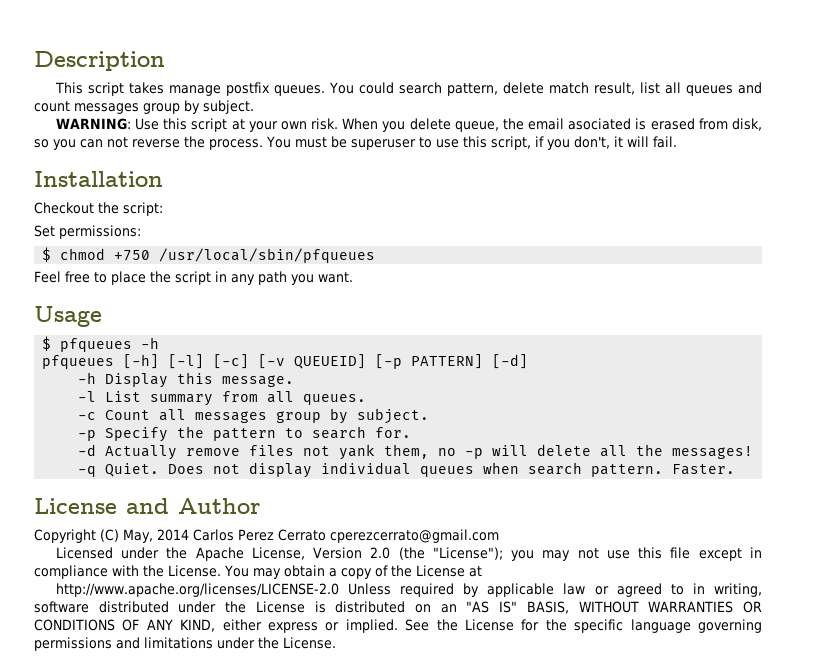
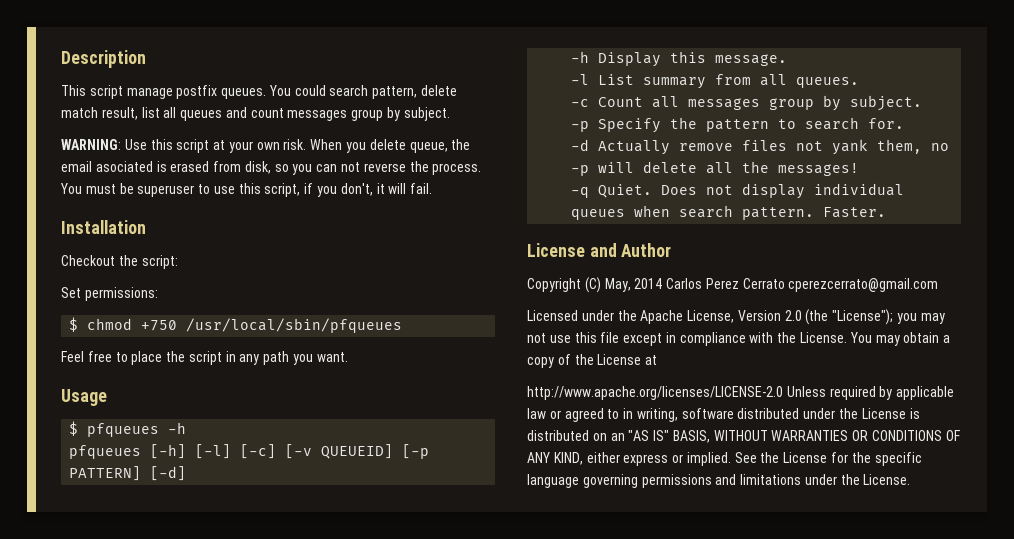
- This script takes manage postfix queues.
+ This script manage postfix queues.

